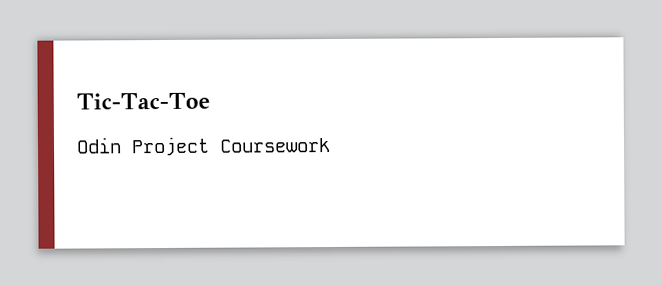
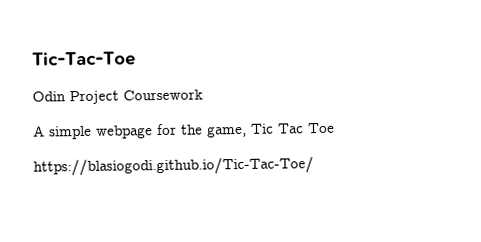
+ A simple webpage for the game, Tic Tac Toe
+ https://blasiogodi.github.io/Tic-Tac-Toe/

